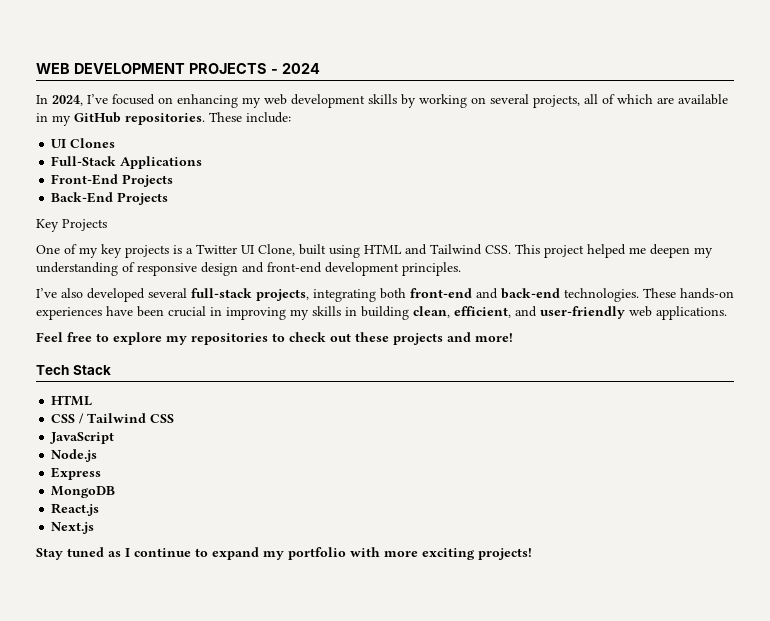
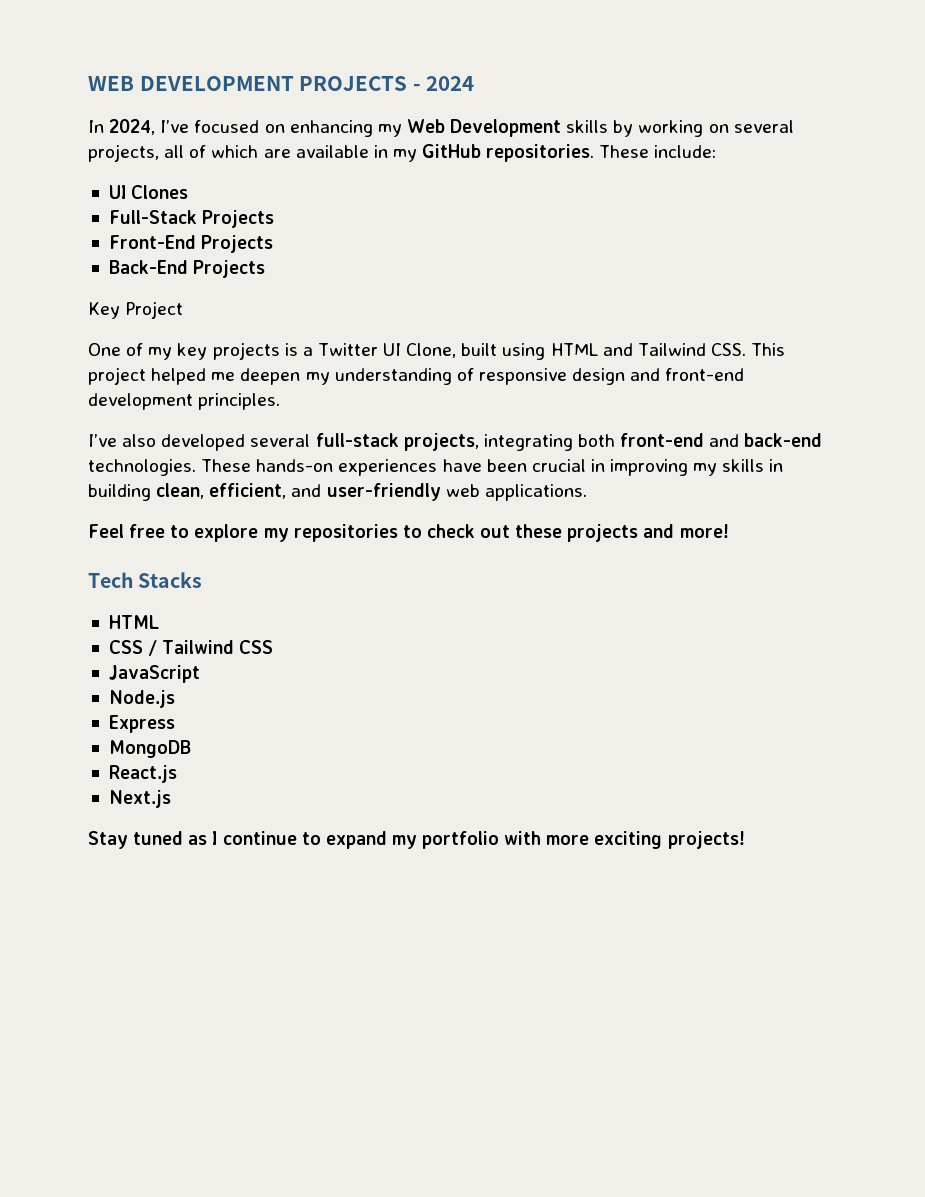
- In 2024, I’ve focused on enhancing my web development skills by working on several projects, all of which are available in my GitHub repositories.
+ In 2024, I’ve focused on enhancing my Web Development skills by working on several projects, all of which are available in my GitHub repositories.
- Full-Stack Applications
+ Full-Stack Projects
- Key Projects
+ Key Project
- Tech Stack
+ Tech Stacks

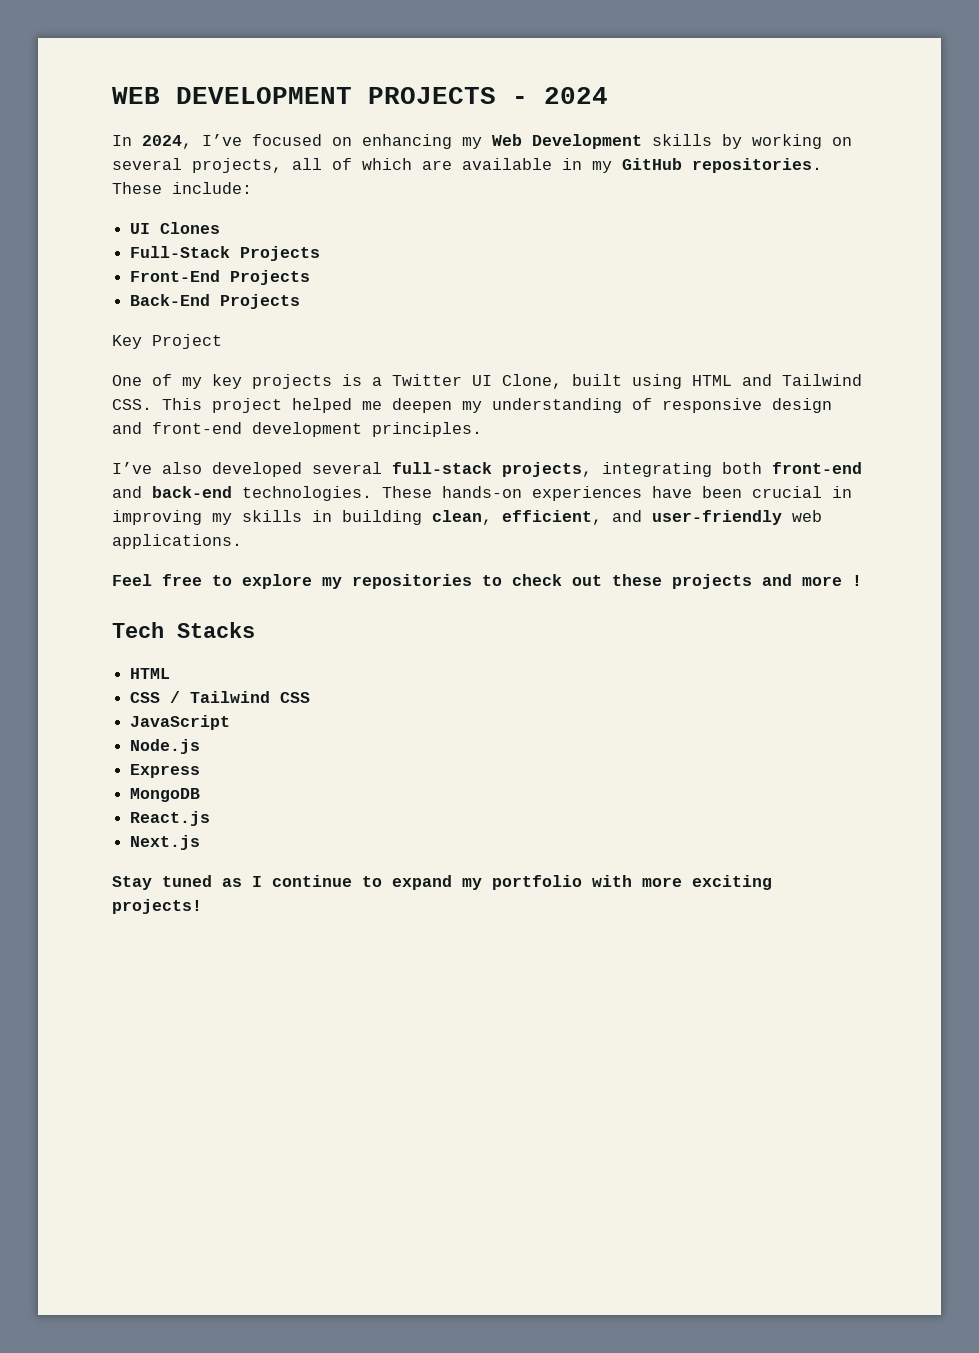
- Feel free to explore my repositories to check out these projects and more!
+ Feel free to explore my repositories to check out these projects and more !

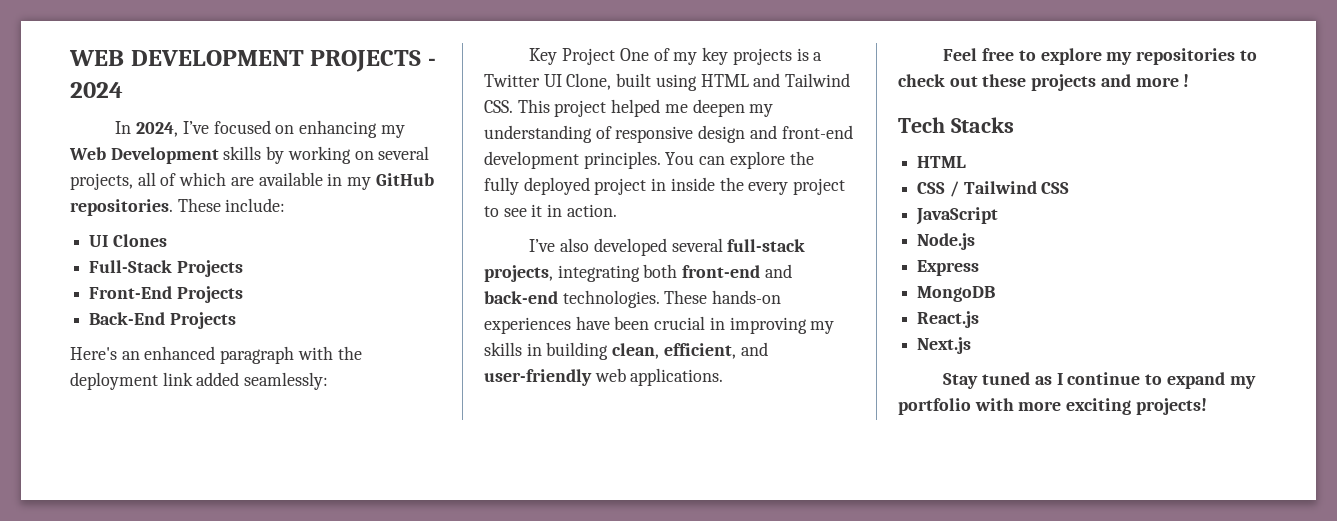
+ Here's an enhanced paragraph with the deployment link added seamlessly:
- Key Project
- One of my key projects is a Twitter UI Clone, built using HTML and Tailwind CSS. This project helped me deepen my understanding of responsive design and front-end development principles.
+ Key Project One of my key projects is a Twitter UI Clone, built using HTML and Tailwind CSS. This project helped me deepen my understanding of responsive design and front-end development principles. You can explore the fully deployed project in inside the every project to see it in action.

